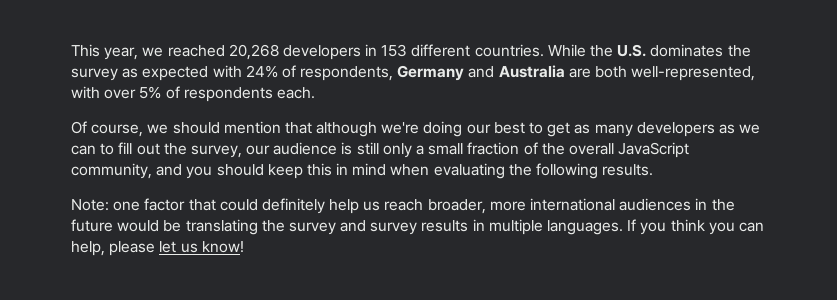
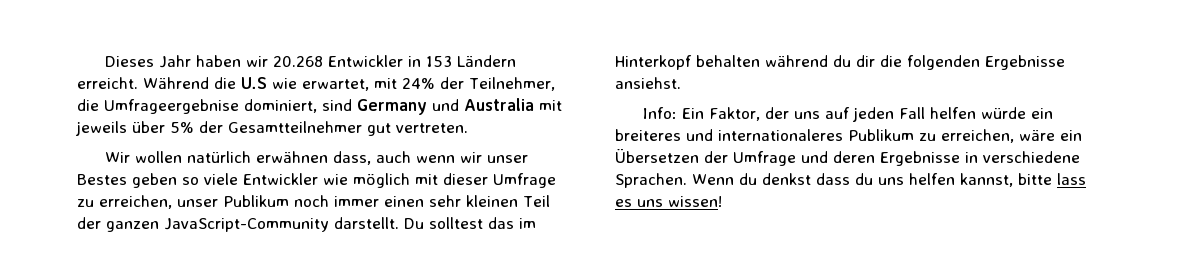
- This year, we reached 20,268 developers in 153 different countries. While the U.S. dominates the survey as expected with 24% of respondents, Germany and Australia are both well-represented, with over 5% of respondents each.
- Of course, we should mention that although we're doing our best to get as many developers as we can to fill out the survey, our audience is still only a small fraction of the overall JavaScript community, and you should keep this in mind when evaluating the following results.
- Note: one factor that could definitely help us reach broader, more international audiences in the future would be translating the survey and survey results in multiple languages. If you think you can help, please let us know!
+ Dieses Jahr haben wir 20.268 Entwickler in 153 Ländern erreicht. Während die U.S wie erwartet, mit 24% der Teilnehmer, die Umfrageergebnise dominiert, sind Germany und Australia mit jeweils über 5% der Gesamtteilnehmer gut vertreten.
+ Wir wollen natürlich erwähnen dass, auch wenn wir unser Bestes geben so viele Entwickler wie möglich mit dieser Umfrage zu erreichen, unser Publikum noch immer einen sehr kleinen Teil der ganzen JavaScript-Community darstellt. Du solltest das im Hinterkopf behalten während du dir die folgenden Ergebnisse ansiehst.
+ Info: Ein Faktor, der uns auf jeden Fall helfen würde ein breiteres und internationaleres Publikum zu erreichen, wäre ein Übersetzen der Umfrage und deren Ergebnisse in verschiedene Sprachen. Wenn du denkst dass du uns helfen kannst, bitte lass es uns wissen!

